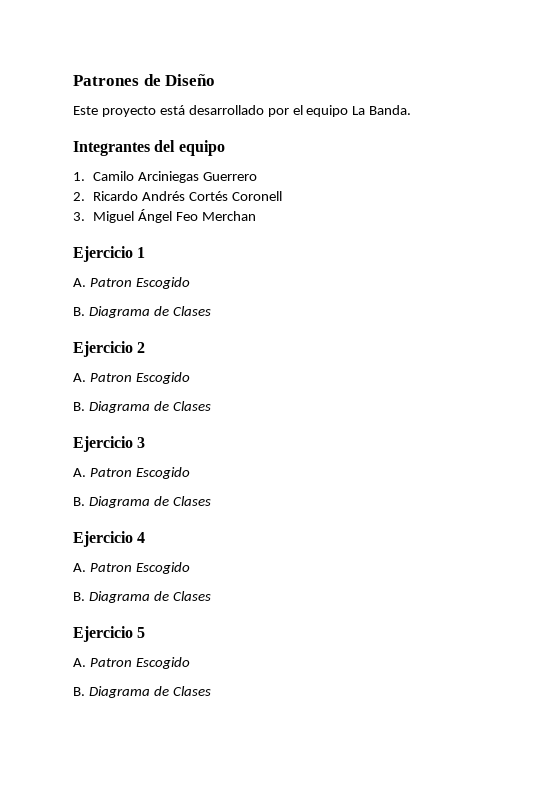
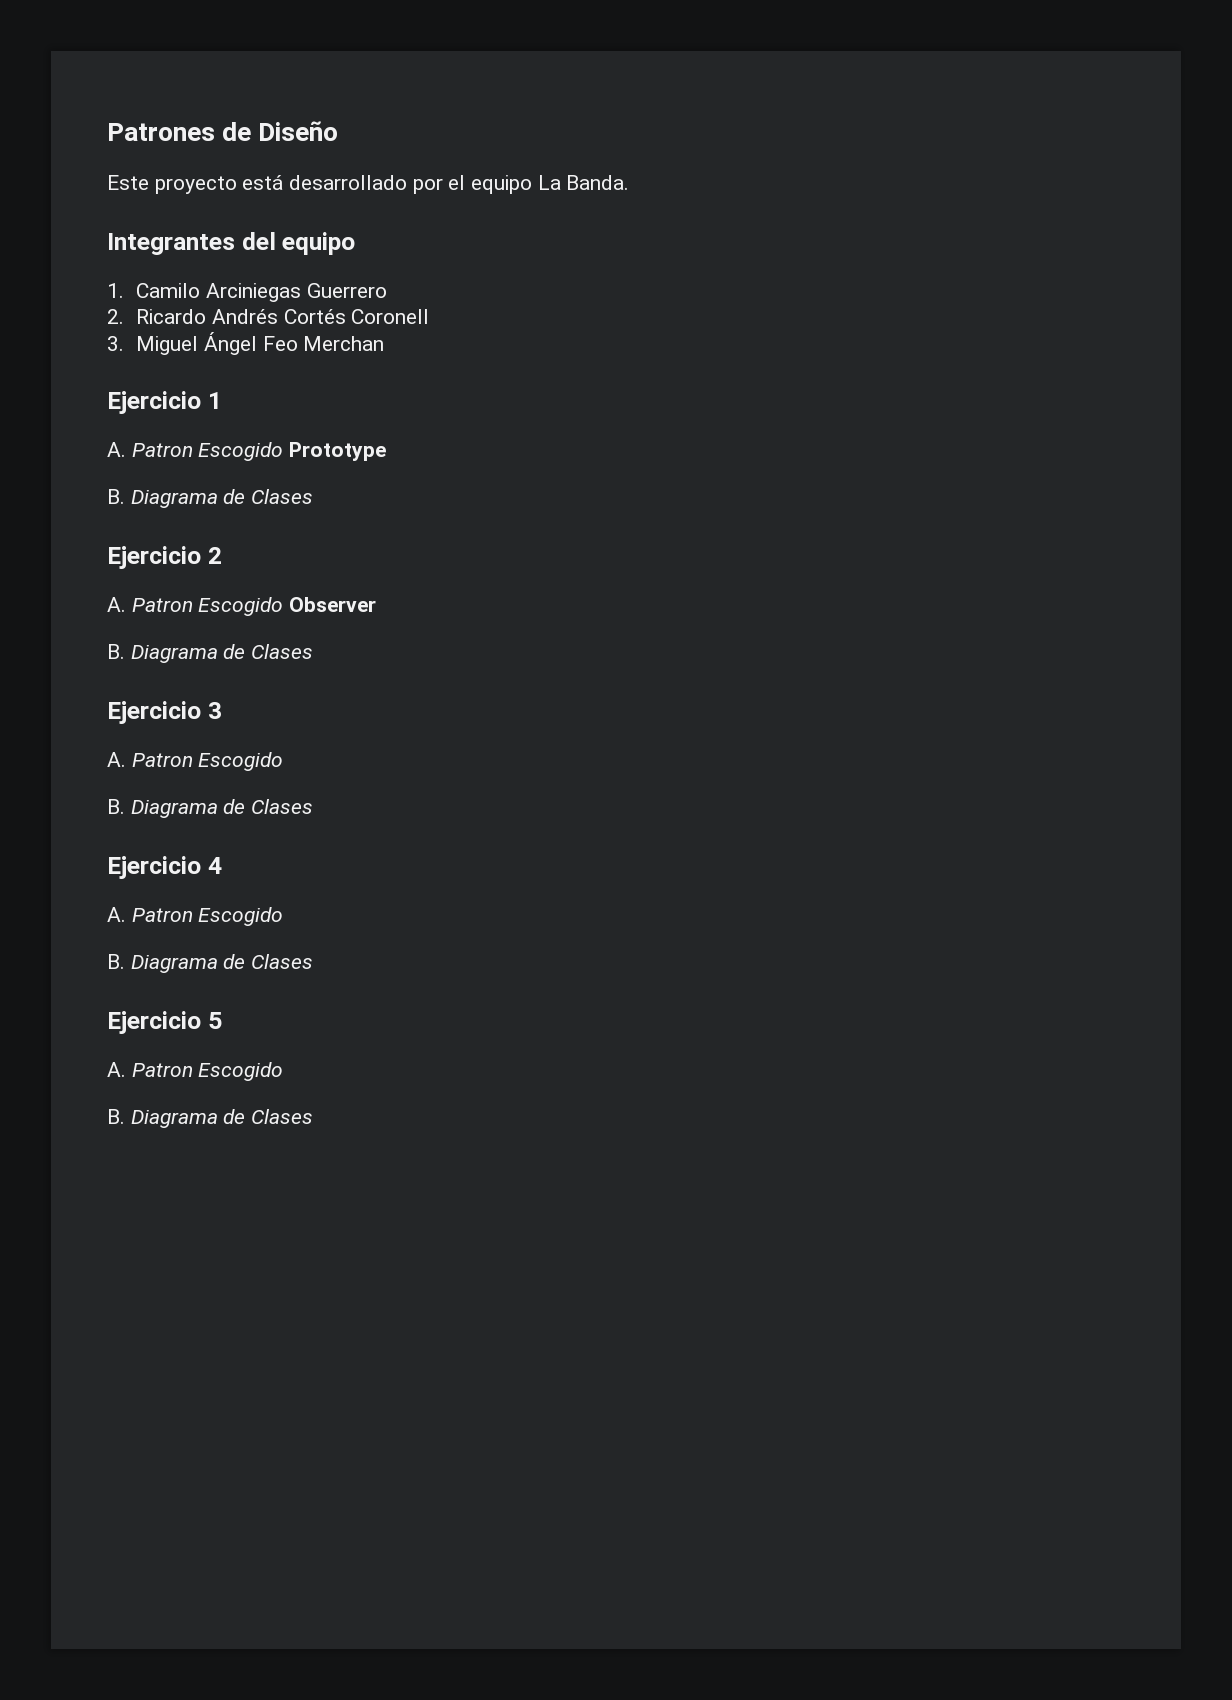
  Ejercicio 1
- A. Patron Escogido
+ A. Patron Escogido Prototype
  Ejercicio 2
- A. Patron Escogido
+ A. Patron Escogido Observer

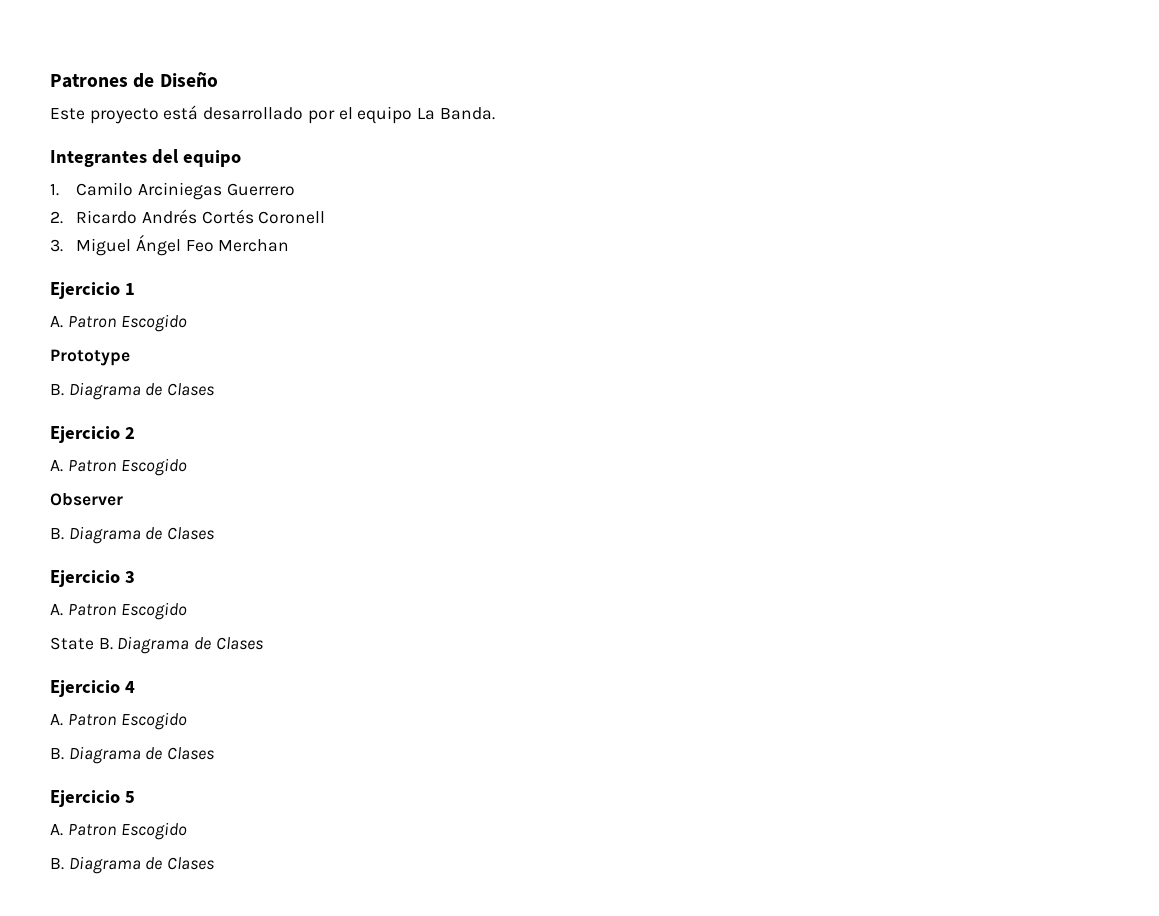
  Ejercicio 1
- A. Patron Escogido Prototype
+ A. Patron Escogido
+ Prototype
  Ejercicio 2
- A. Patron Escogido Observer
+ A. Patron Escogido
+ Observer
  Ejercicio 3
  A. Patron Escogido
- B. Diagrama de Clases
+ State B. Diagrama de Clases

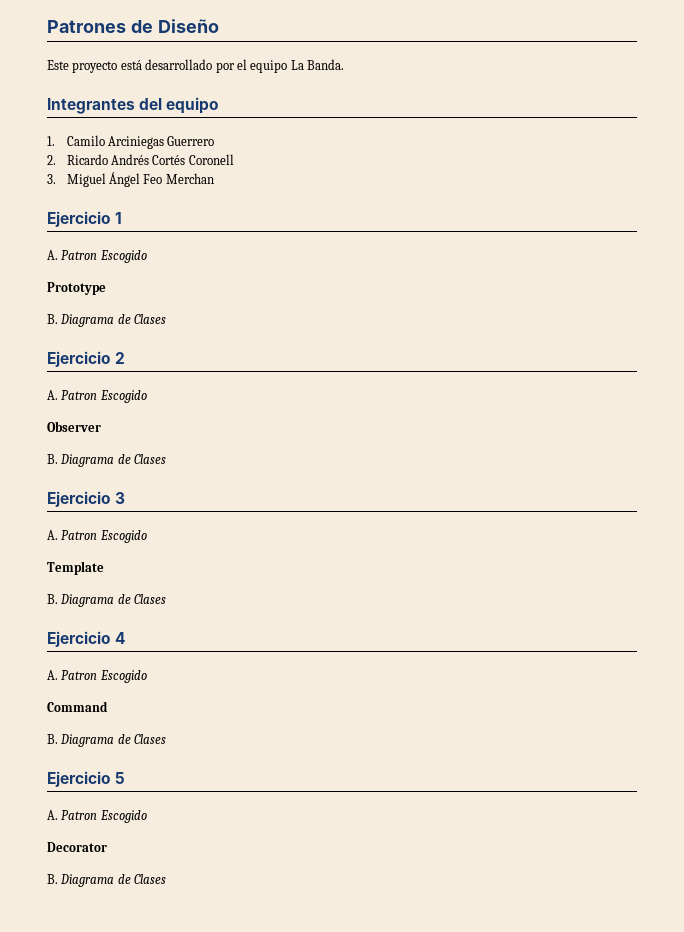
- State B. Diagrama de Clases
+ Template
+ B. Diagrama de Clases
+ Command
+ Decorator

